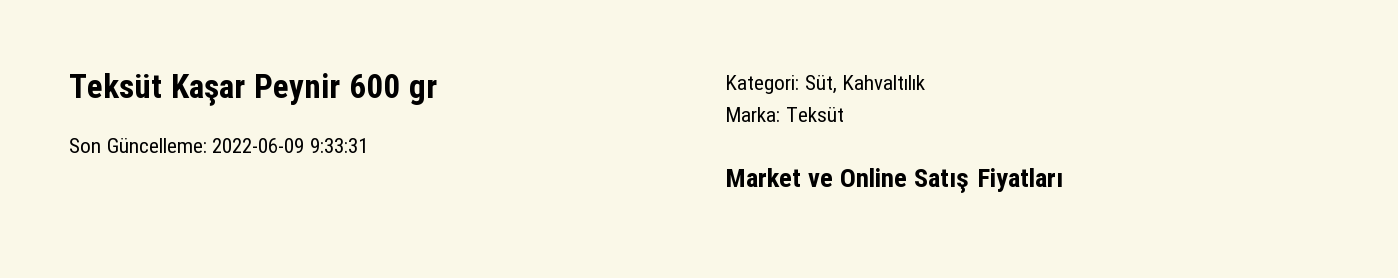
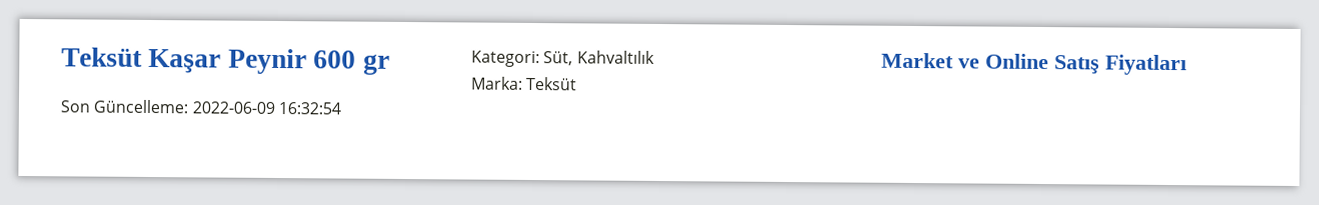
- Son Güncelleme: 2022-06-09 9:33:31
+ Son Güncelleme: 2022-06-09 16:32:54

